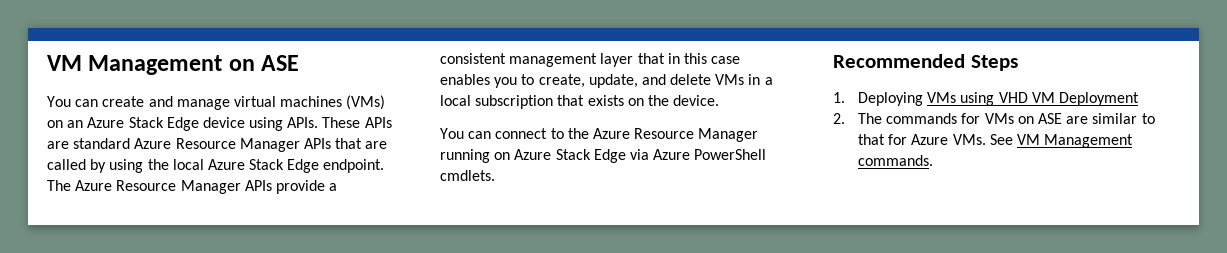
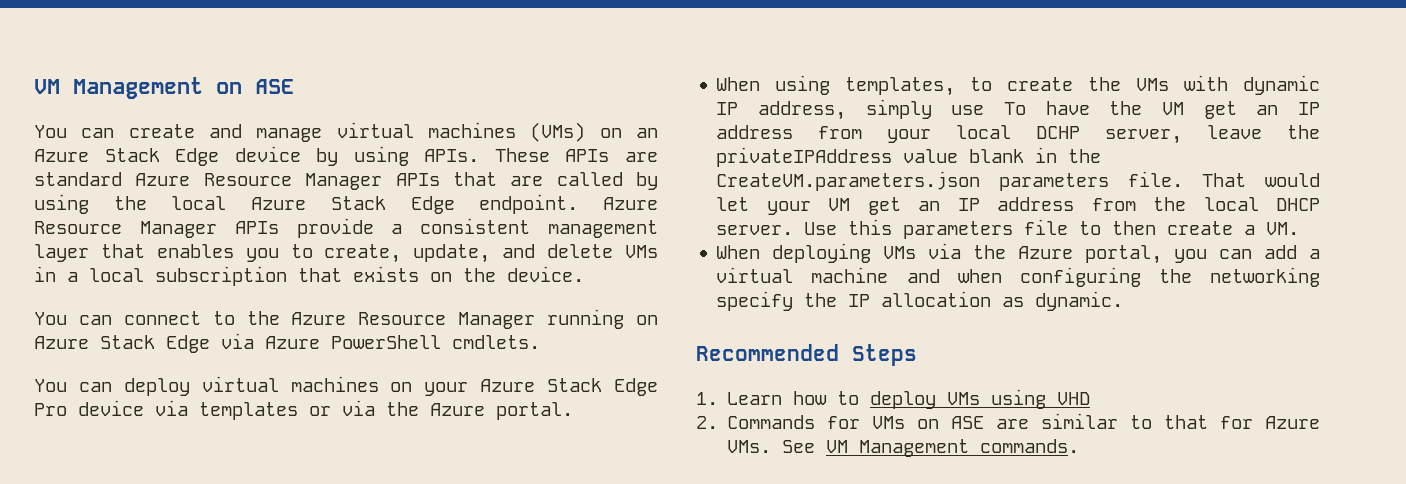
- You can create and manage virtual machines (VMs) on an Azure Stack Edge device using APIs.
+ You can create and manage virtual machines (VMs) on an Azure Stack Edge device by using APIs.
- The Azure Resource Manager APIs provide a consistent management layer that in this case enables you to create, update, and delete VMs in a local subscription that exists on the device.
+ Azure Resource Manager APIs provide a consistent management layer that enables you to create, update, and delete VMs in a local subscription that exists on the device.
+ You can deploy virtual machines on your Azure Stack Edge Pro device via templates or via the Azure portal.
+ When using templates, to create the VMs with dynamic IP address, simply use To have the VM get an IP address from your local DCHP server, leave the privateIPAddress value blank in the CreateVM.parameters.json parameters file. That would let your VM get an IP address from the local DHCP server. Use this parameters file to then create a VM.
+ When deploying VMs via the Azure portal, you can add a virtual machine and when configuring the networking specify the IP allocation as dynamic.
- 1. Deploying VMs using VHD VM Deployment
+ 1. Learn how to deploy VMs using VHD
- 2. The commands for VMs on ASE are similar to that for Azure VMs. See VM Management commands.
+ 2. Commands for VMs on ASE are similar to that for Azure VMs. See VM Management commands.

